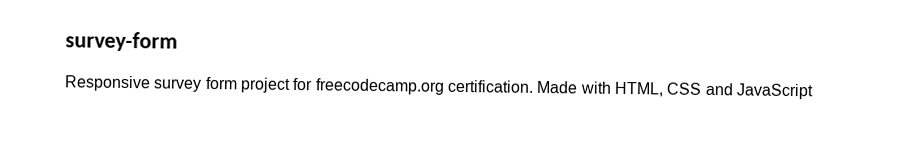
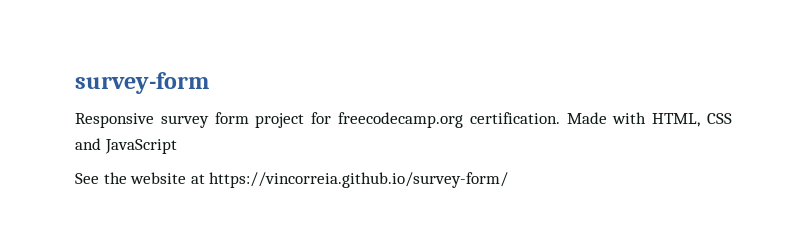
+ See the website at https://vincorreia.github.io/survey-form/

